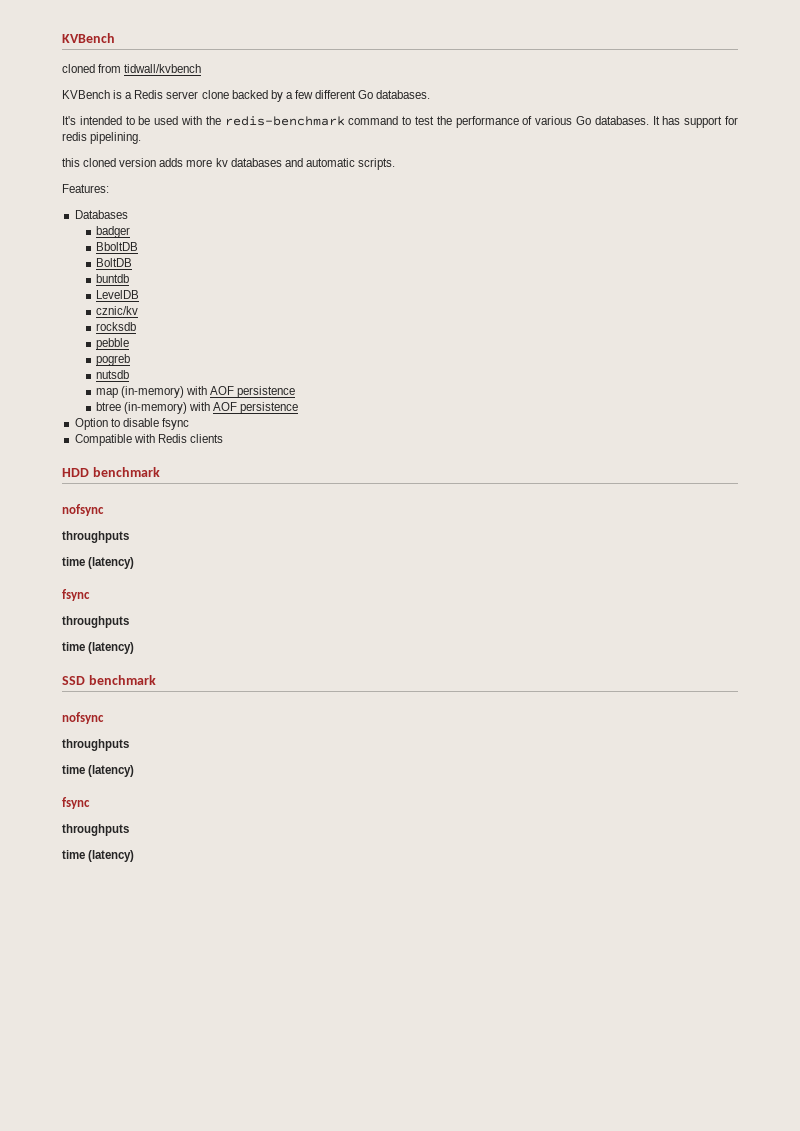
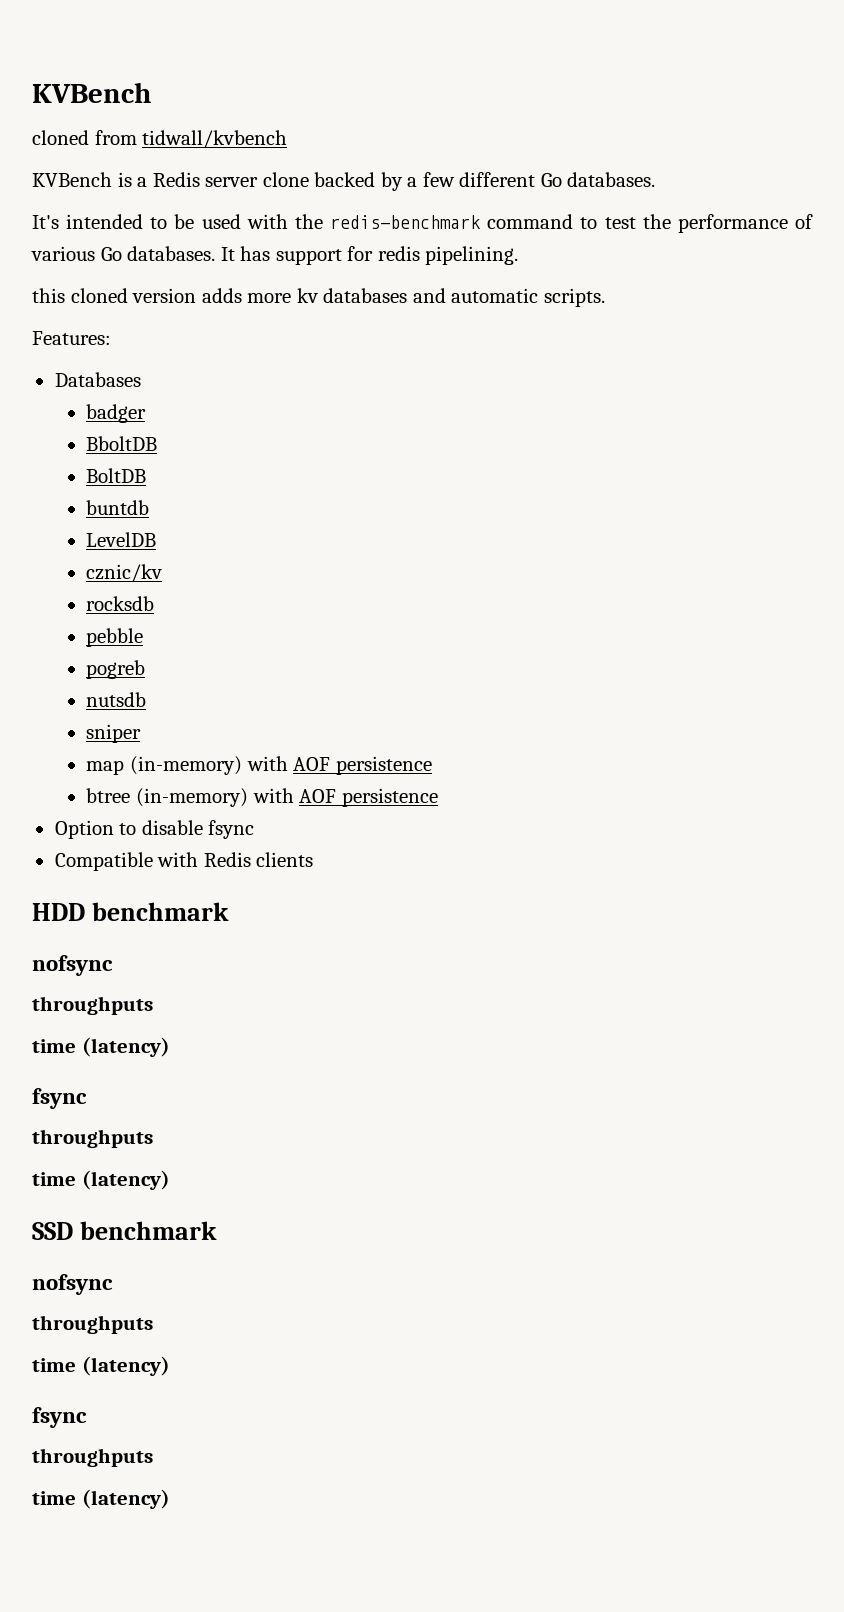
+ sniper

